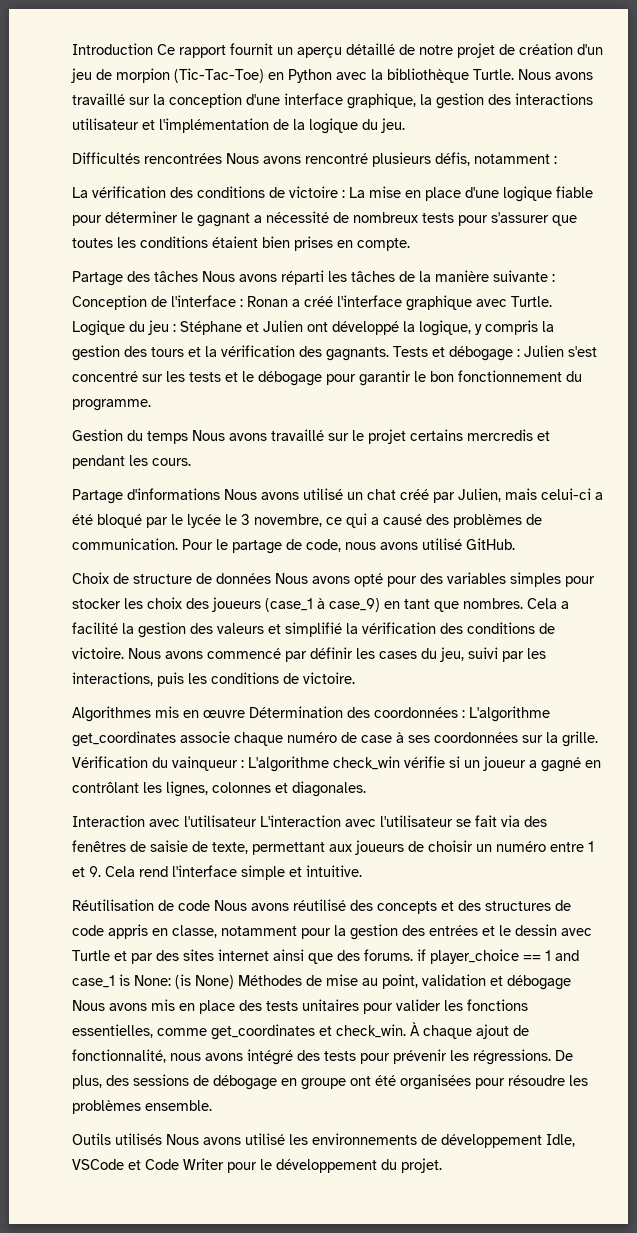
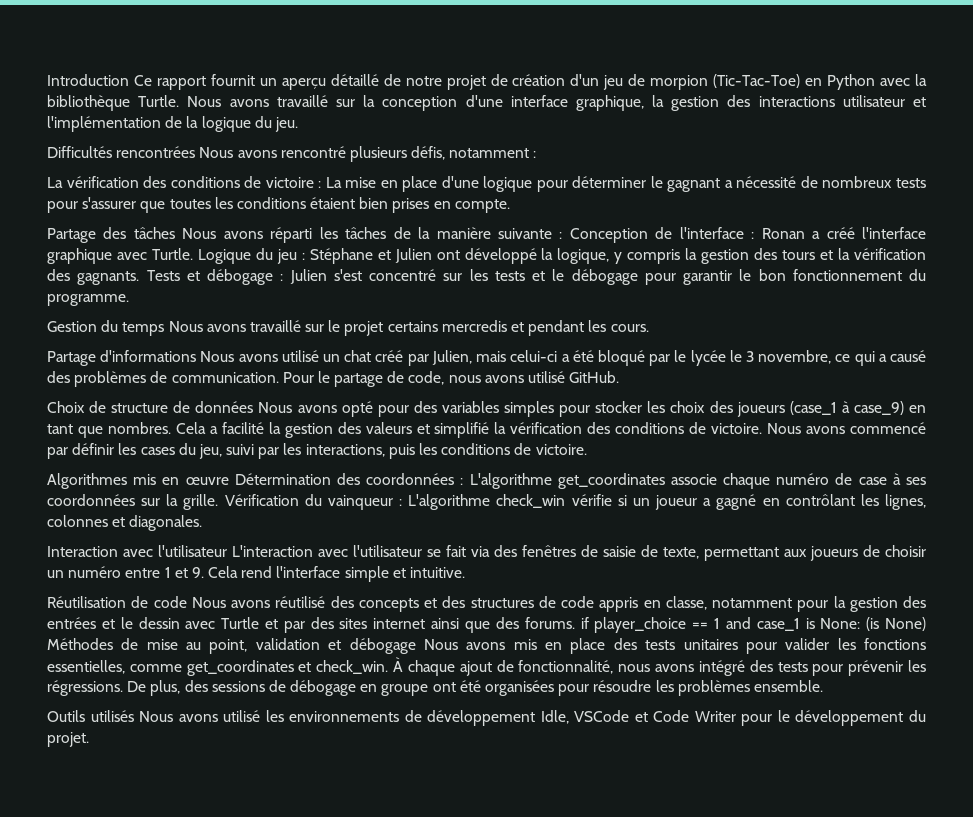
- La vérification des conditions de victoire : La mise en place d'une logique fiable pour déterminer le gagnant a nécessité de nombreux tests pour s'assurer que toutes les conditions étaient bien prises en compte.
+ La vérification des conditions de victoire : La mise en place d'une logique pour déterminer le gagnant a nécessité de nombreux tests pour s'assurer que toutes les conditions étaient bien prises en compte.

